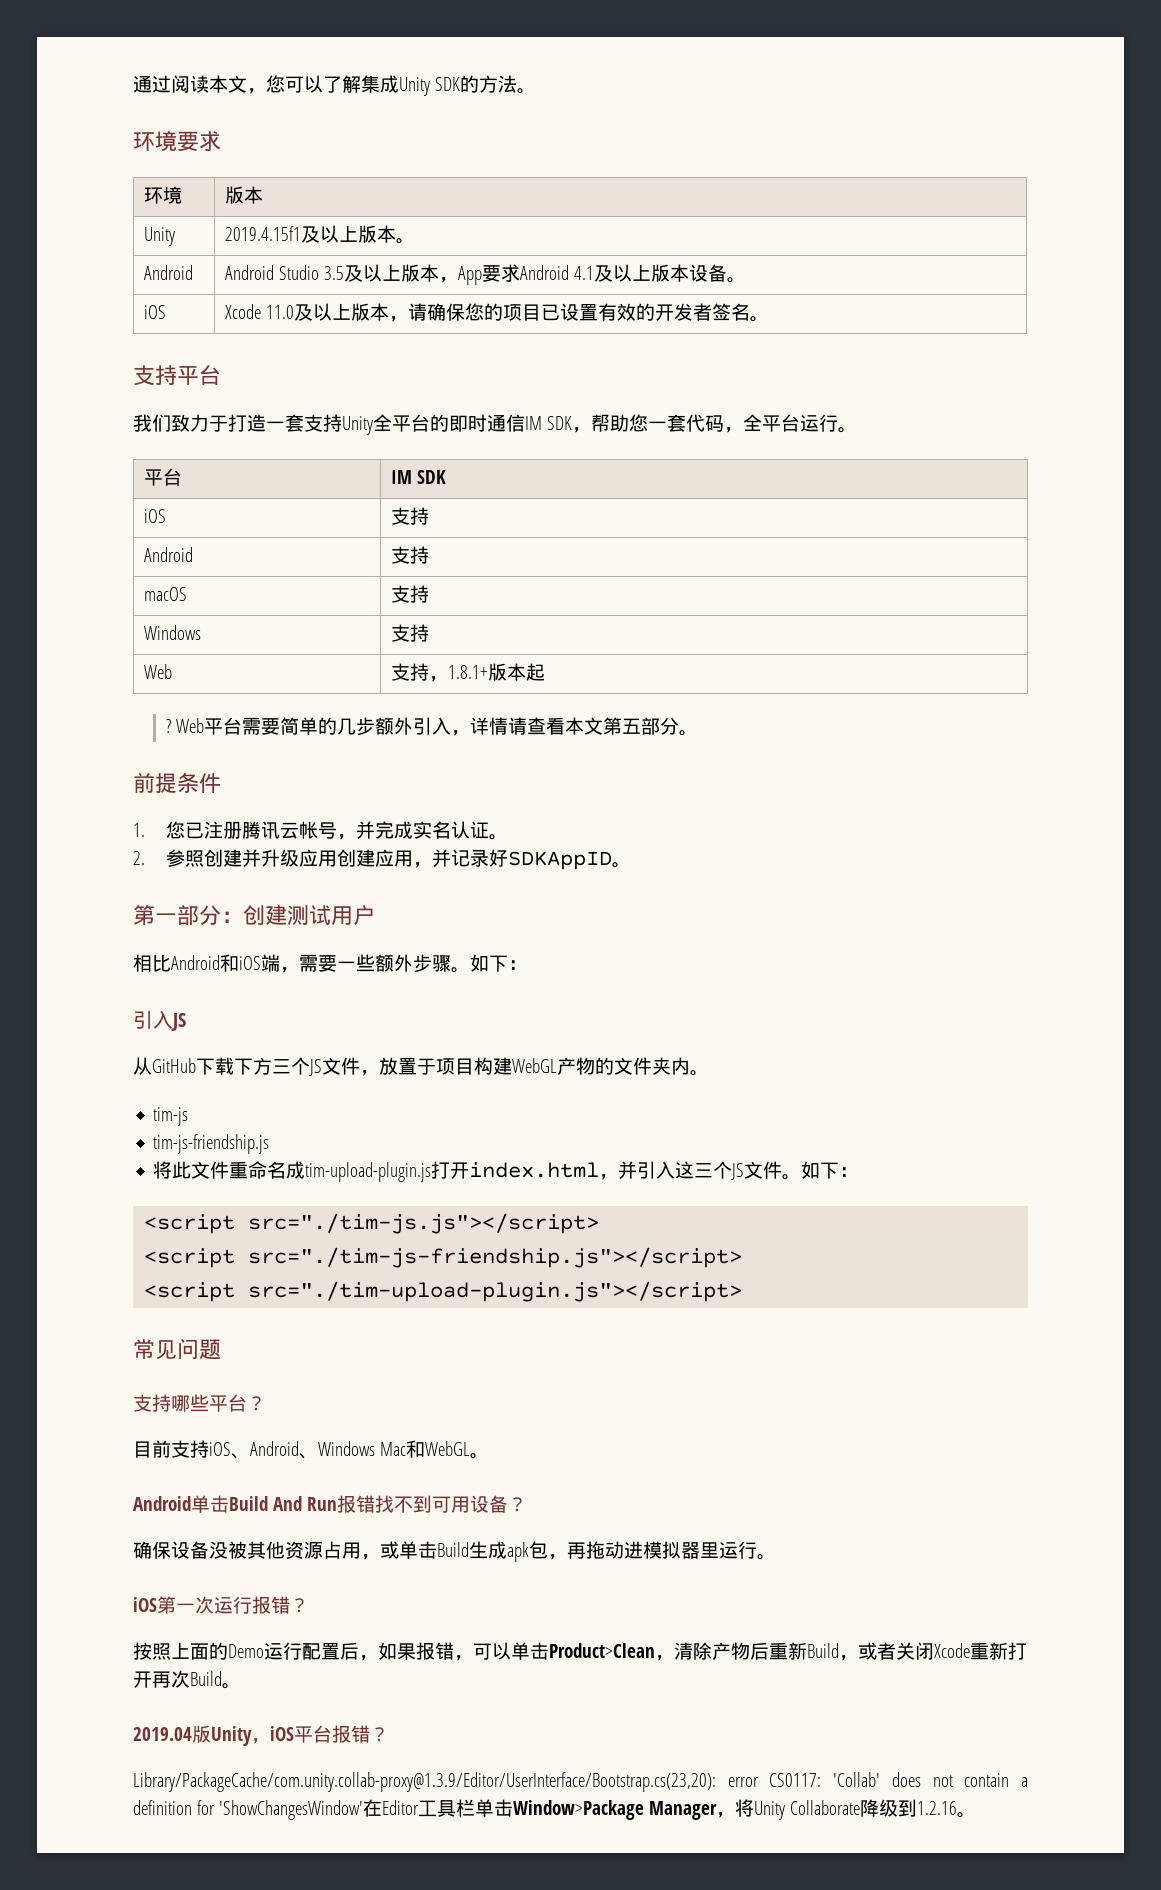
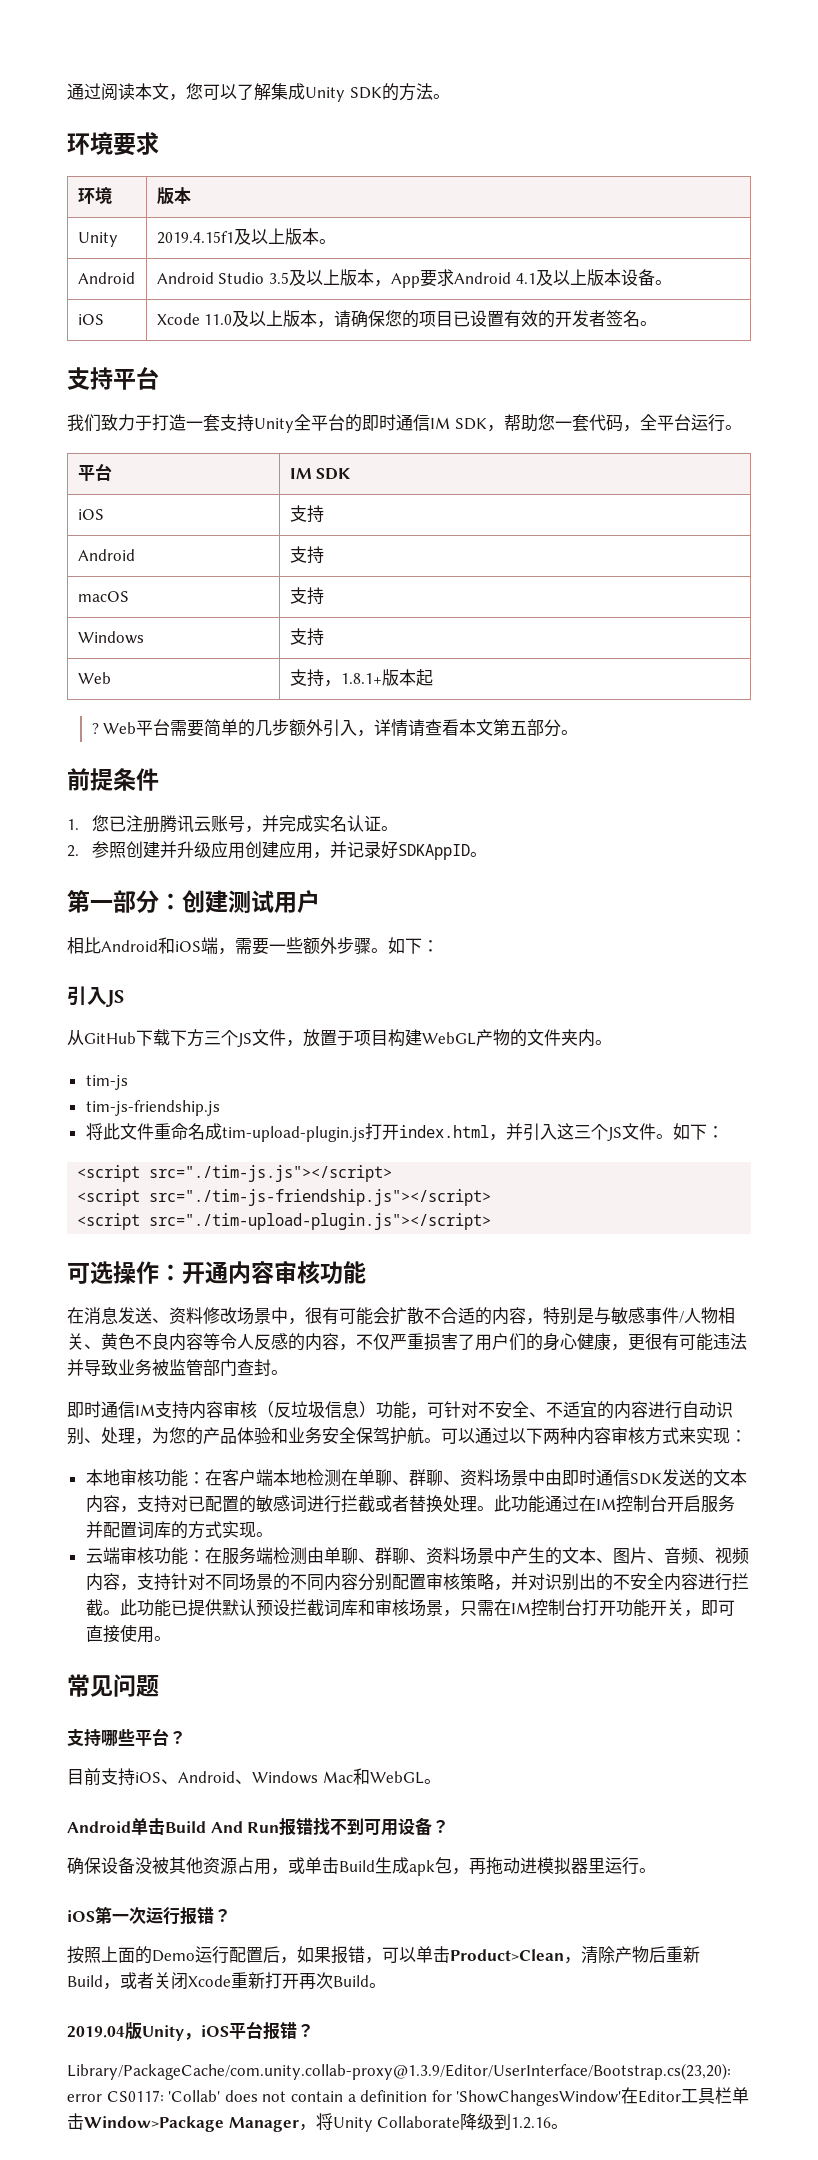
- 1.您已注册腾讯云帐号，并完成实名认证。
+ 1.您已注册腾讯云账号，并完成实名认证。
+ 可选操作：开通内容审核功能
+ 在消息发送、资料修改场景中，很有可能会扩散不合适的内容，特别是与敏感事件/人物相关、黄色不良内容等令人反感的内容，不仅严重损害了用户们的身心健康，更很有可能违法并导致业务被监管部门查封。
+ 即时通信IM支持内容审核（反垃圾信息）功能，可针对不安全、不适宜的内容进行自动识别、处理，为您的产品体验和业务安全保驾护航。可以通过以下两种内容审核方式来实现：
+ 本地审核功能：在客户端本地检测在单聊、群聊、资料场景中由即时通信SDK发送的文本内容，支持对已配置的敏感词进行拦截或者替换处理。此功能通过在IM控制台开启服务并配置词库的方式实现。
+ 云端审核功能：在服务端检测由单聊、群聊、资料场景中产生的文本、图片、音频、视频内容，支持针对不同场景的不同内容分别配置审核策略，并对识别出的不安全内容进行拦截。此功能已提供默认预设拦截词库和审核场景，只需在IM控制台打开功能开关，即可直接使用。

